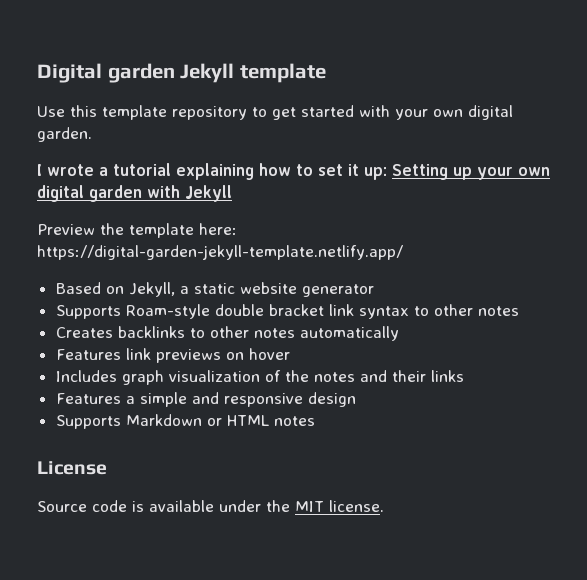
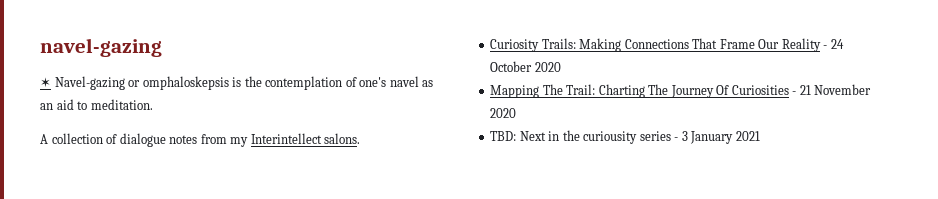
- Digital garden Jekyll template
- Use this template repository to get started with your own digital garden.
- I wrote a tutorial explaining how to set it up: Setting up your own digital garden with Jekyll
- Preview the template here: https://digital-garden-jekyll-template.netlify.app/
- Based on Jekyll, a static website generator
- Supports Roam-style double bracket link syntax to other notes
- Creates backlinks to other notes automatically
- Features link previews on hover
- Includes graph visualization of the notes and their links
- Features a simple and responsive design
- Supports Markdown or HTML notes
- License
- Source code is available under the MIT license.
+ navel-gazing
+ ✶ Navel-gazing or omphaloskepsis is the contemplation of one's navel as an aid to meditation.
+ A collection of dialogue notes from my Interintellect salons.
+ Curiosity Trails: Making Connections That Frame Our Reality - 24 October 2020
+ Mapping The Trail: Charting The Journey Of Curiosities - 21 November 2020
+ TBD: Next in the curiousity series - 3 January 2021

